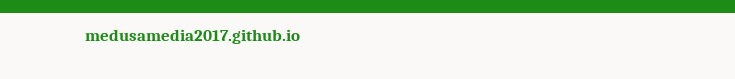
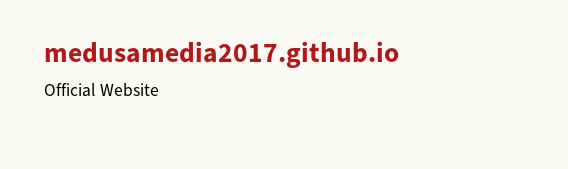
+ Official Website

